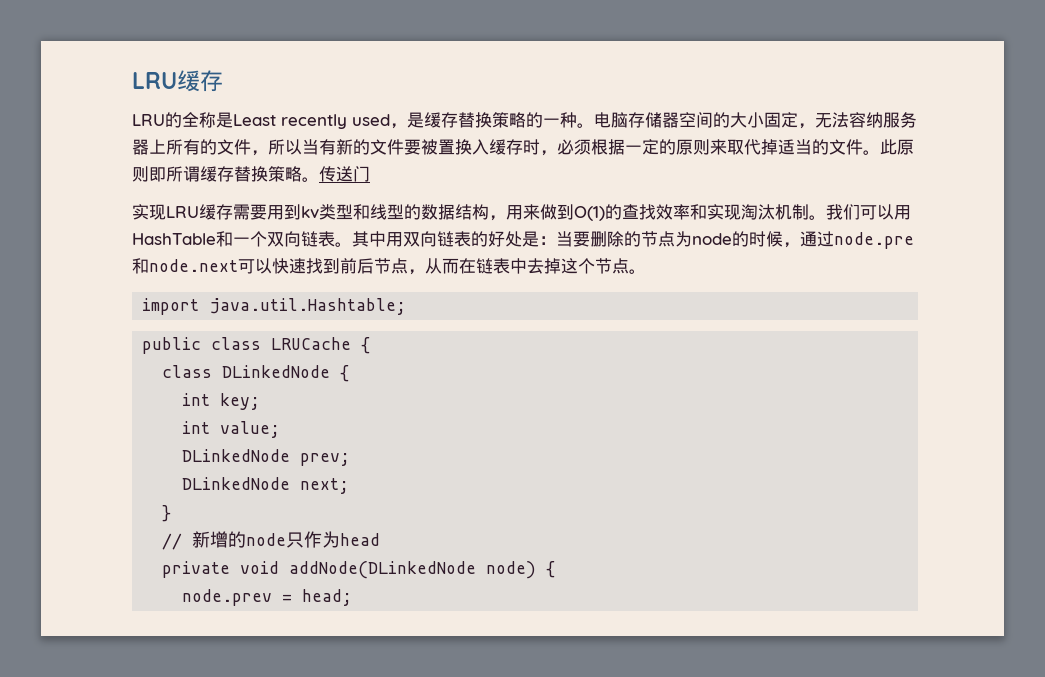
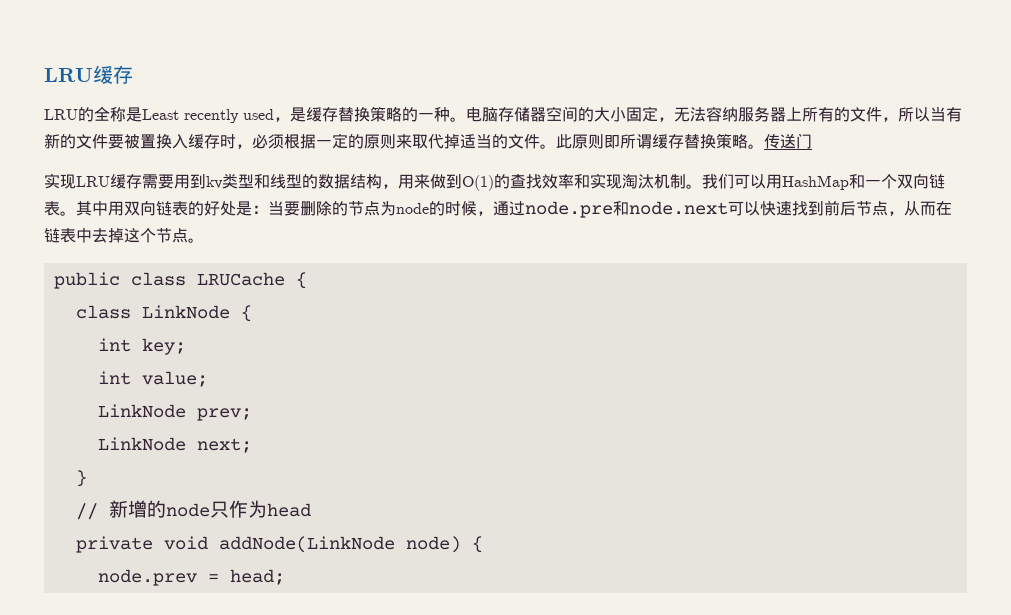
- 我们可以用HashTable和一个双向链表。
+ 我们可以用HashMap和一个双向链表。
- import java.util.Hashtable;
- class DLinkedNode {
+ class LinkNode {
- DLinkedNode prev;
+ LinkNode prev;
- DLinkedNode next;
+ LinkNode next;
- private void addNode(DLinkedNode node) {
+ private void addNode(LinkNode node) {

